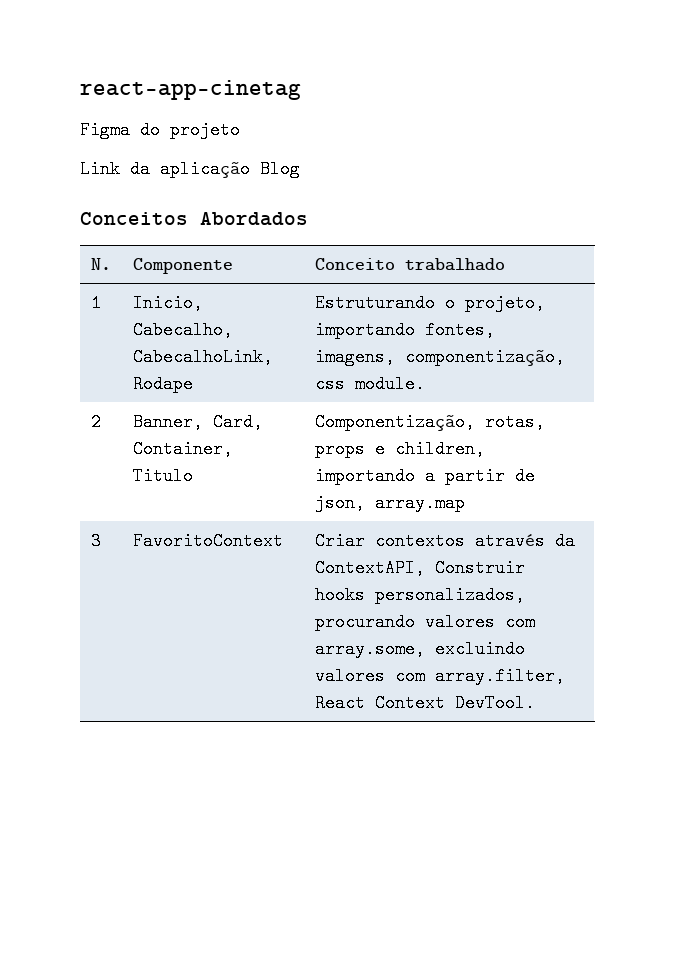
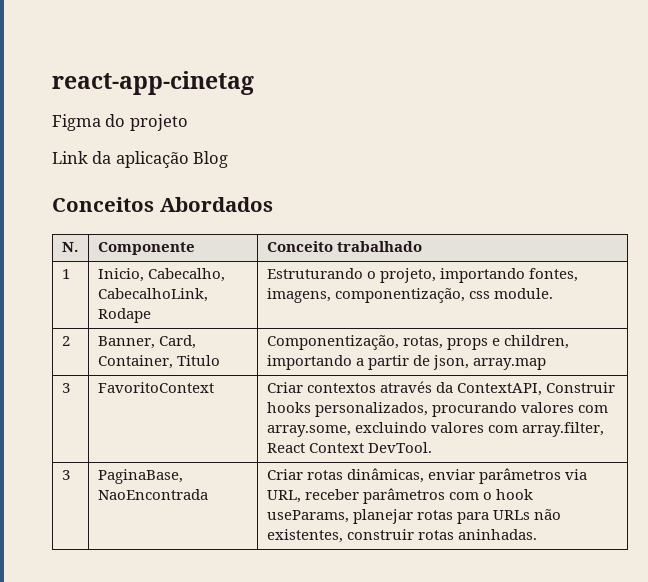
+ 3 | PaginaBase, NaoEncontrada | Criar rotas dinâmicas, enviar parâmetros via URL, receber parâmetros com o hook useParams, planejar rotas para URLs não existentes, construir rotas aninhadas.

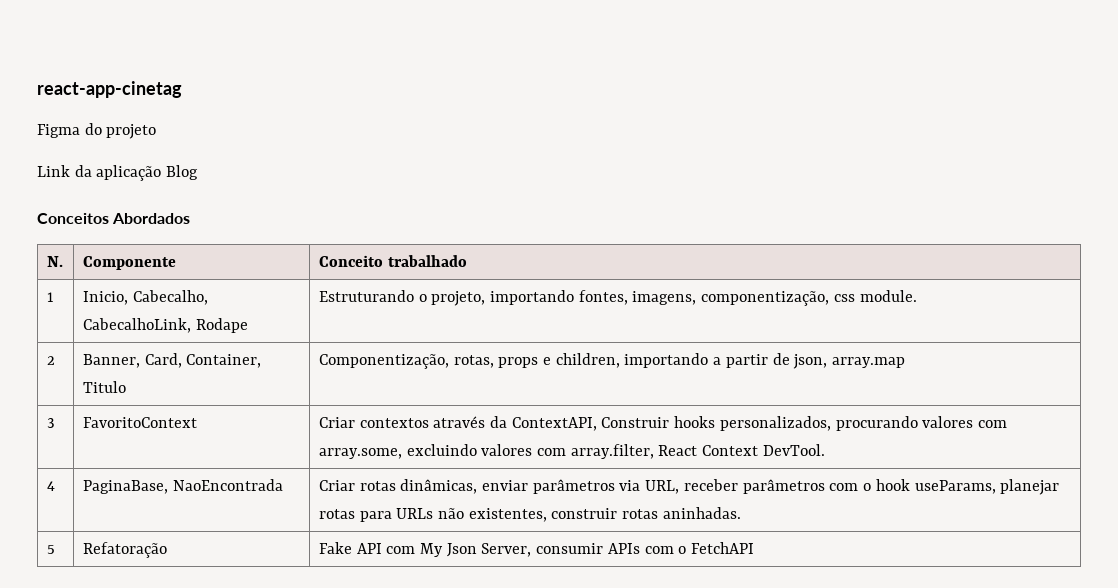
- 3 | PaginaBase, NaoEncontrada | Criar rotas dinâmicas, enviar parâmetros via URL, receber parâmetros com o hook useParams, planejar rotas para URLs não existentes, construir rotas aninhadas.
+ 4 | PaginaBase, NaoEncontrada | Criar rotas dinâmicas, enviar parâmetros via URL, receber parâmetros com o hook useParams, planejar rotas para URLs não existentes, construir rotas aninhadas.
+ 5 | Refatoração | Fake API com My Json Server, consumir APIs com o FetchAPI

